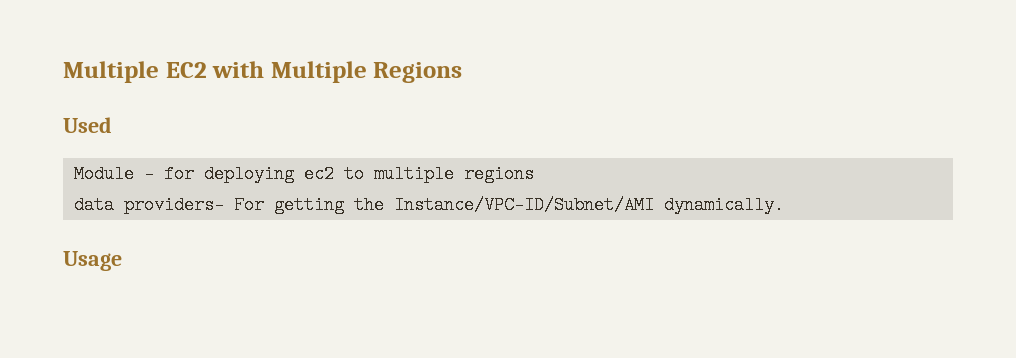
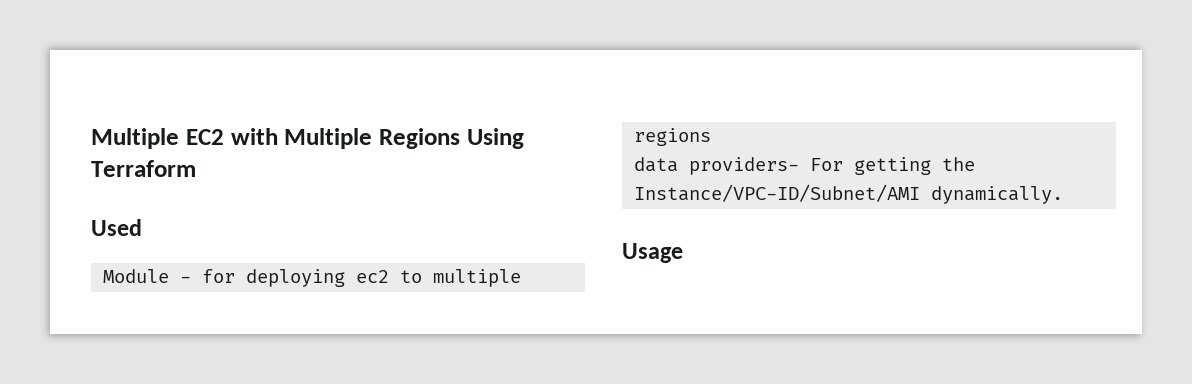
- Multiple EC2 with Multiple Regions
+ Multiple EC2 with Multiple Regions Using Terraform

